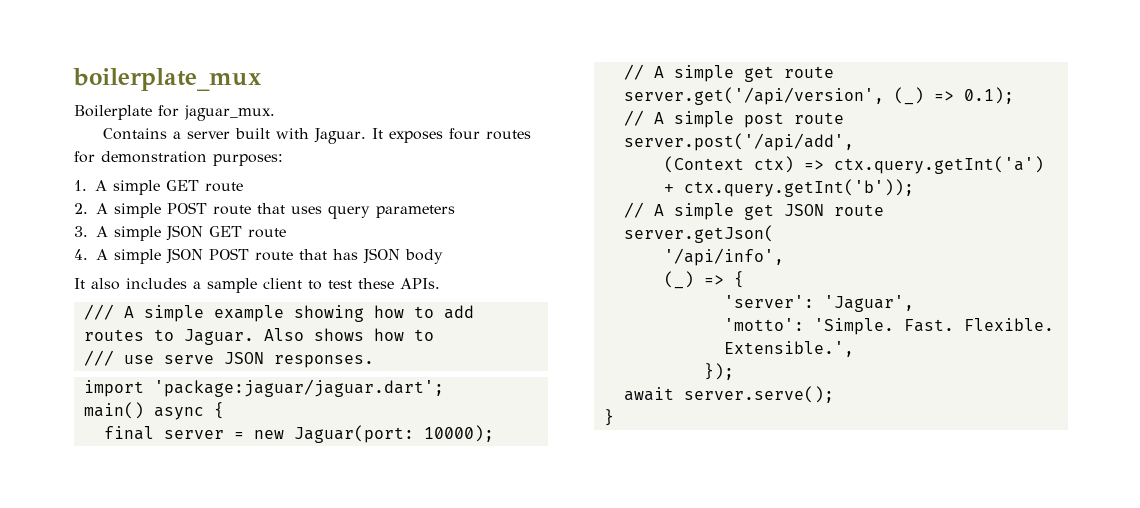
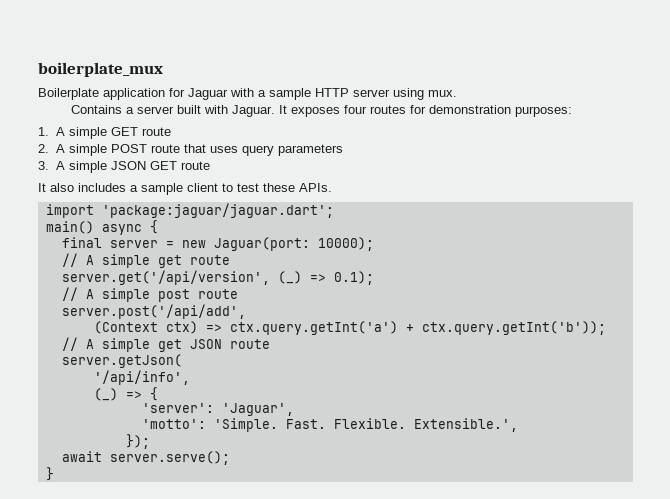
- Boilerplate for jaguar_mux.
+ Boilerplate application for Jaguar with a sample HTTP server using mux.
- 4. A simple JSON POST route that has JSON body
- /// A simple example showing how to add routes to Jaguar. Also shows how to
- /// use serve JSON responses.

